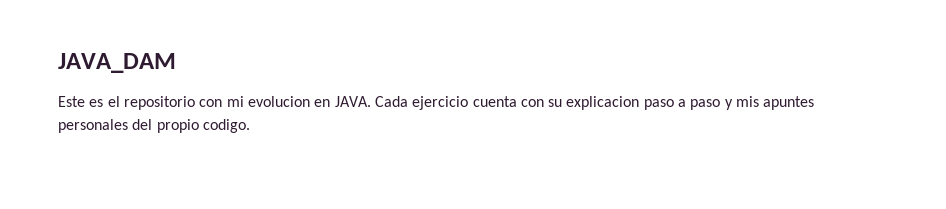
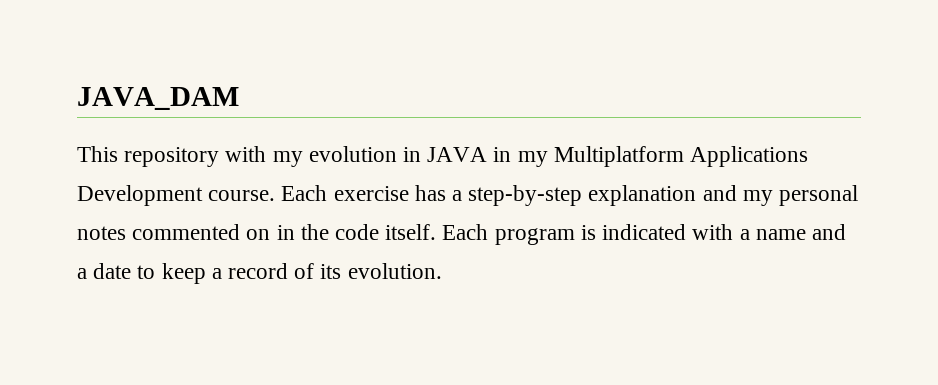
- Este es el repositorio con mi evolucion en JAVA. Cada ejercicio cuenta con su explicacion paso a paso y mis apuntes personales del propio codigo.
+ This repository with my evolution in JAVA in my Multiplatform Applications Development course. Each exercise has a step-by-step explanation and my personal notes commented on in the code itself. Each program is indicated with a name and a date to keep a record of its evolution.

